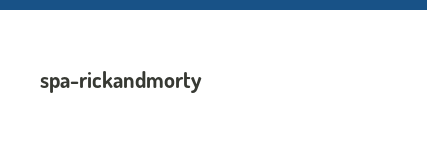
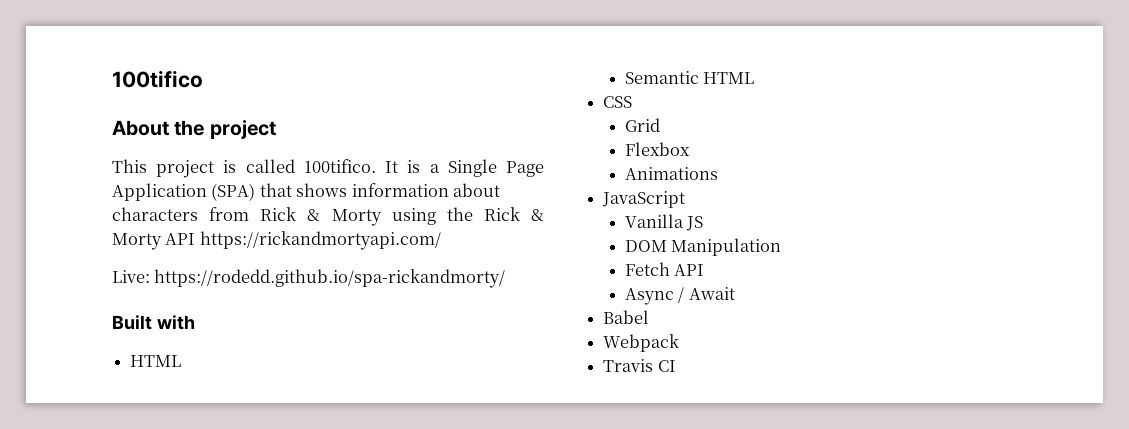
- spa-rickandmorty
+ 100tifico
+ About the project
+ This project is called 100tifico. It is a Single Page Application (SPA) that shows information about characters from Rick & Morty using the Rick & Morty API https://rickandmortyapi.com/
+ Live: https://rodedd.github.io/spa-rickandmorty/
+ Built with
+ HTML
+ Semantic HTML
+ CSS
+ Grid
+ Flexbox
+ Animations
+ JavaScript
+ Vanilla JS
+ DOM Manipulation
+ Fetch API
+ Async / Await
+ Babel
+ Webpack
+ Travis CI

